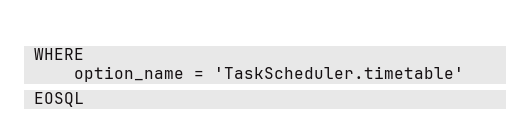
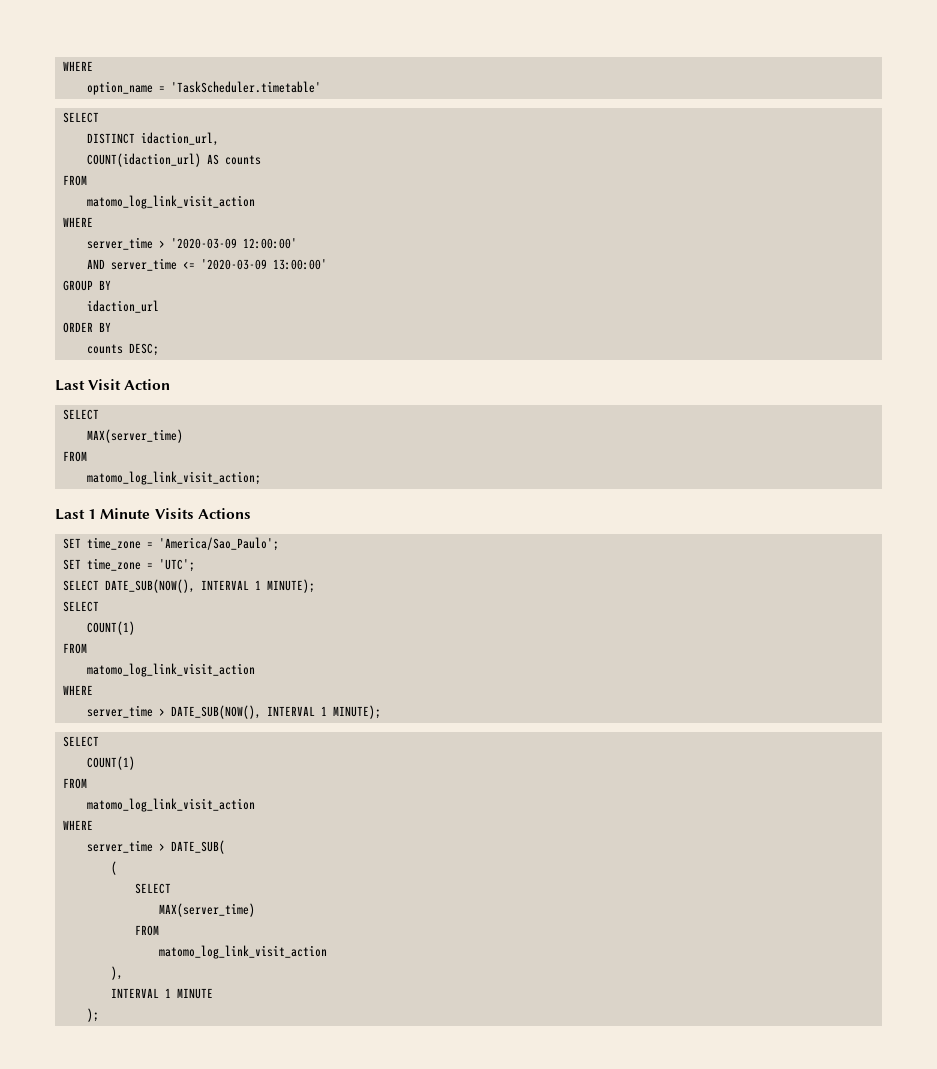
  option_name = 'TaskScheduler.timetable'
- EOSQL
+ SELECT
+ DISTINCT idaction_url,
+ COUNT(idaction_url) AS counts
+ FROM
+ matomo_log_link_visit_action
+ WHERE
+ server_time > '2020-03-09 12:00:00'
+ AND server_time <= '2020-03-09 13:00:00'
+ GROUP BY
+ idaction_url
+ ORDER BY
+ counts DESC;
+ Last Visit Action
+ SELECT
+ MAX(server_time)
+ FROM
+ matomo_log_link_visit_action;
+ Last 1 Minute Visits Actions
+ SET time_zone = 'America/Sao_Paulo';
+ SET time_zone = 'UTC';
+ SELECT DATE_SUB(NOW(), INTERVAL 1 MINUTE);
+ SELECT
+ COUNT(1)
+ FROM
+ matomo_log_link_visit_action
+ WHERE
+ server_time > DATE_SUB(NOW(), INTERVAL 1 MINUTE);
+ SELECT
+ COUNT(1)
+ FROM
+ matomo_log_link_visit_action
+ WHERE
+ server_time > DATE_SUB(
+ (
+ SELECT
+ MAX(server_time)
+ FROM
+ matomo_log_link_visit_action
+ ),
+ INTERVAL 1 MINUTE
+ );

